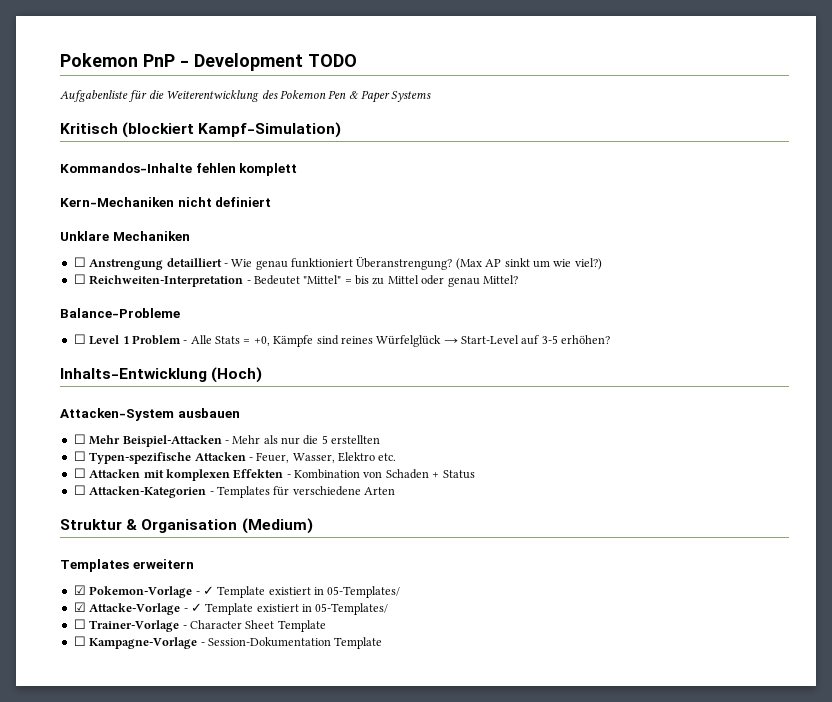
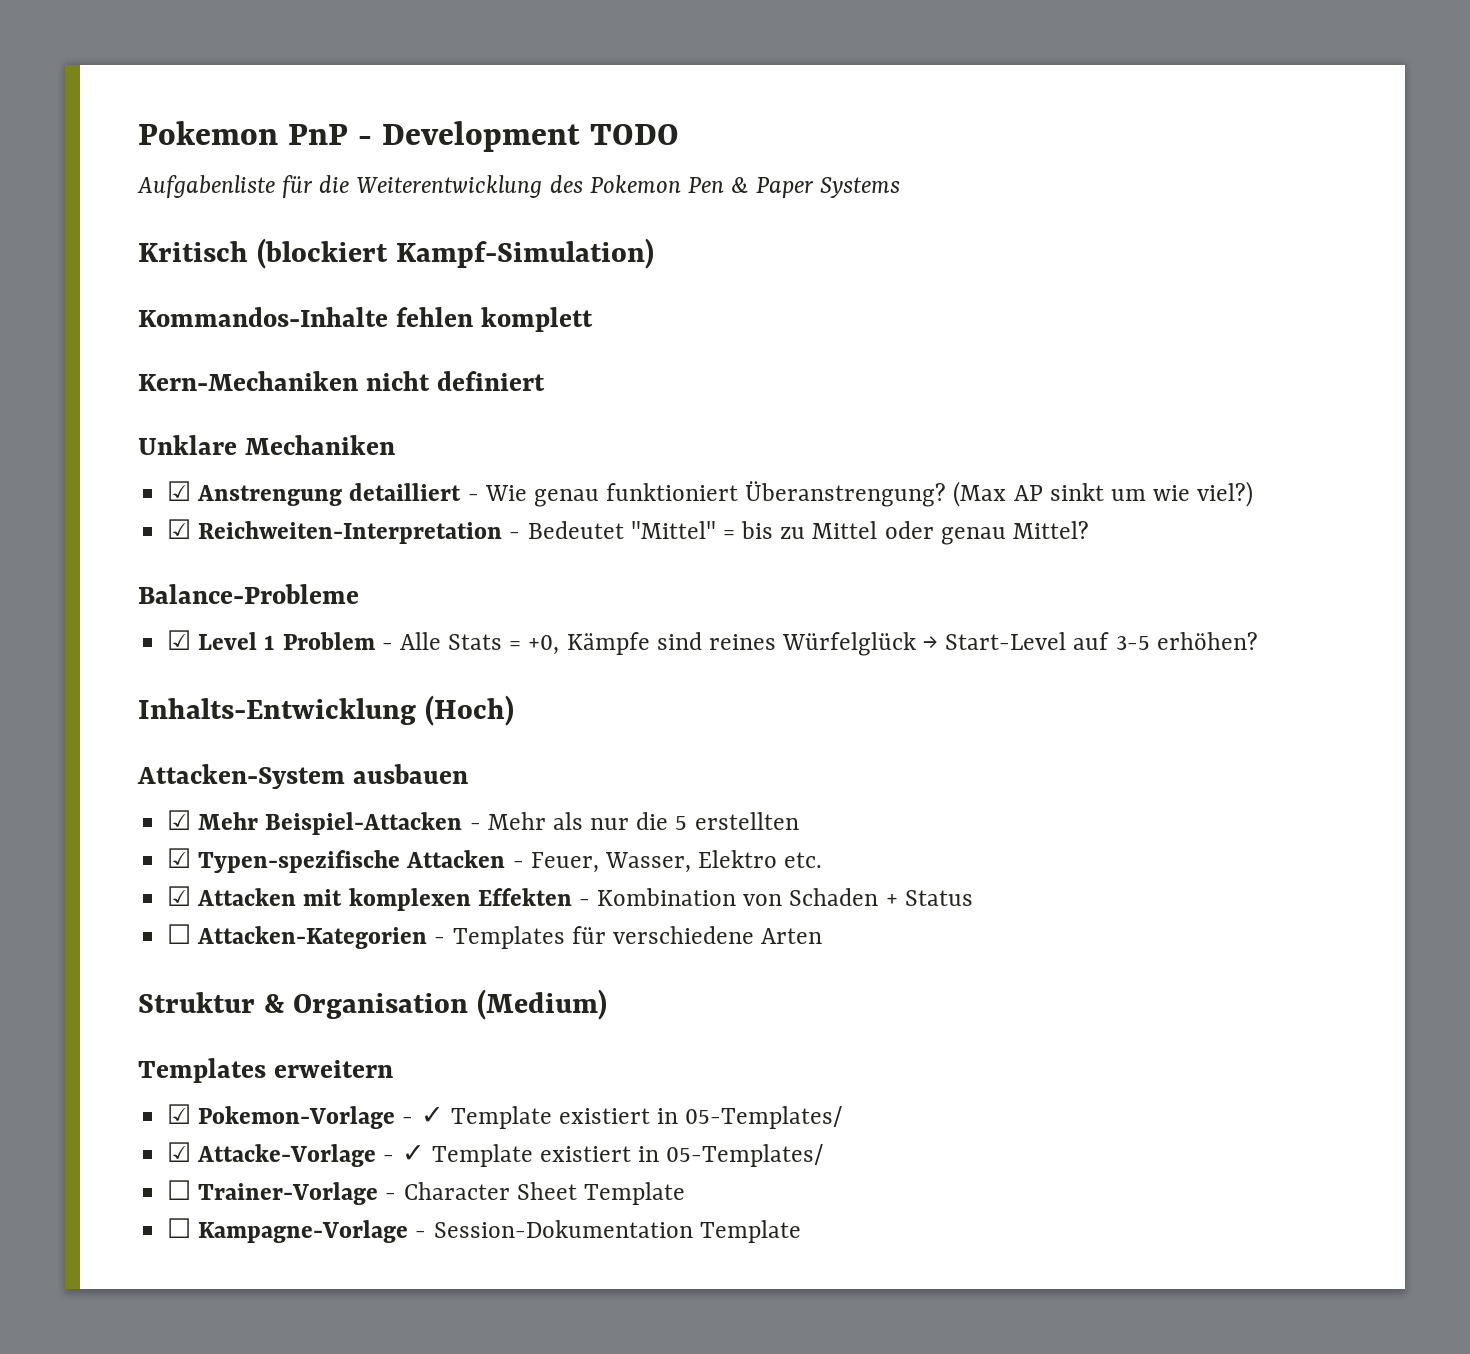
- ☐ Anstrengung detailliert - Wie genau funktioniert Überanstrengung?
+ ☑ Anstrengung detailliert - Wie genau funktioniert Überanstrengung?
- ☐ Reichweiten-Interpretation - Bedeutet "Mittel" = bis zu Mittel oder genau Mittel?
+ ☑ Reichweiten-Interpretation - Bedeutet "Mittel" = bis zu Mittel oder genau Mittel?
- ☐ Level 1 Problem - Alle Stats = +0, Kämpfe sind reines Würfelglück → Start-Level auf 3-5 erhöhen?
+ ☑ Level 1 Problem - Alle Stats = +0, Kämpfe sind reines Würfelglück → Start-Level auf 3-5 erhöhen?
- ☐ Mehr Beispiel-Attacken - Mehr als nur die 5 erstellten
+ ☑ Mehr Beispiel-Attacken - Mehr als nur die 5 erstellten
- ☐ Typen-spezifische Attacken - Feuer, Wasser, Elektro etc.
+ ☑ Typen-spezifische Attacken - Feuer, Wasser, Elektro etc.
- ☐ Attacken mit komplexen Effekten - Kombination von Schaden + Status
+ ☑ Attacken mit komplexen Effekten - Kombination von Schaden + Status

